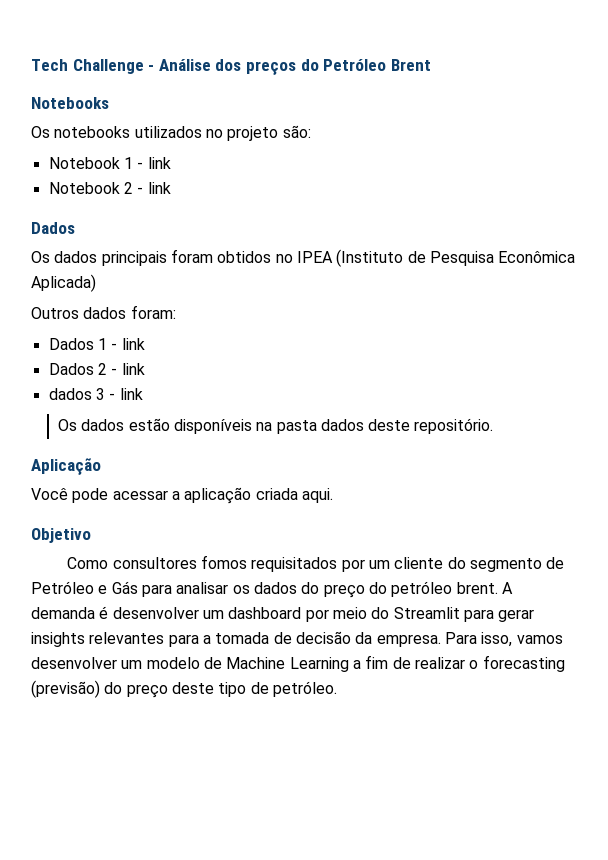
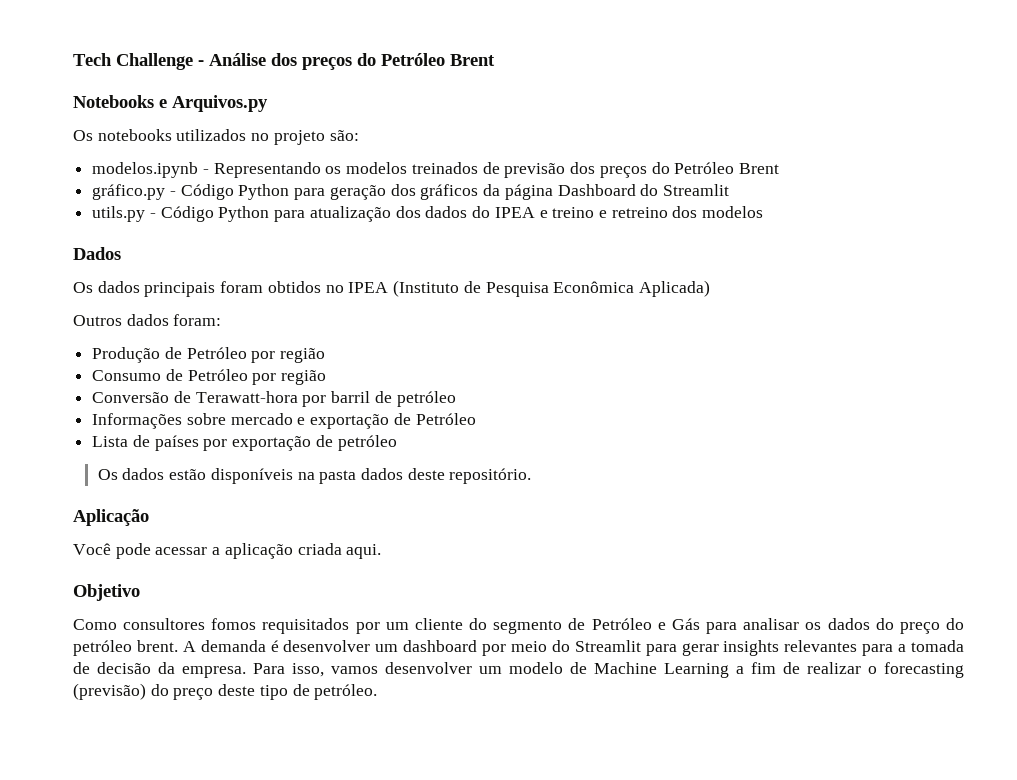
- Notebooks
+ Notebooks e Arquivos.py
- Notebook 1 - link
- Notebook 2 - link
+ modelos.ipynb - Representando os modelos treinados de previsão dos preços do Petróleo Brent
+ gráfico.py - Código Python para geração dos gráficos da página Dashboard do Streamlit
+ utils.py - Código Python para atualização dos dados do IPEA e treino e retreino dos modelos
- Dados 1 - link
- Dados 2 - link
- dados 3 - link
+ Produção de Petróleo por região
+ Consumo de Petróleo por região
+ Conversão de Terawatt-hora por barril de petróleo
+ Informações sobre mercado e exportação de Petróleo
+ Lista de países por exportação de petróleo

